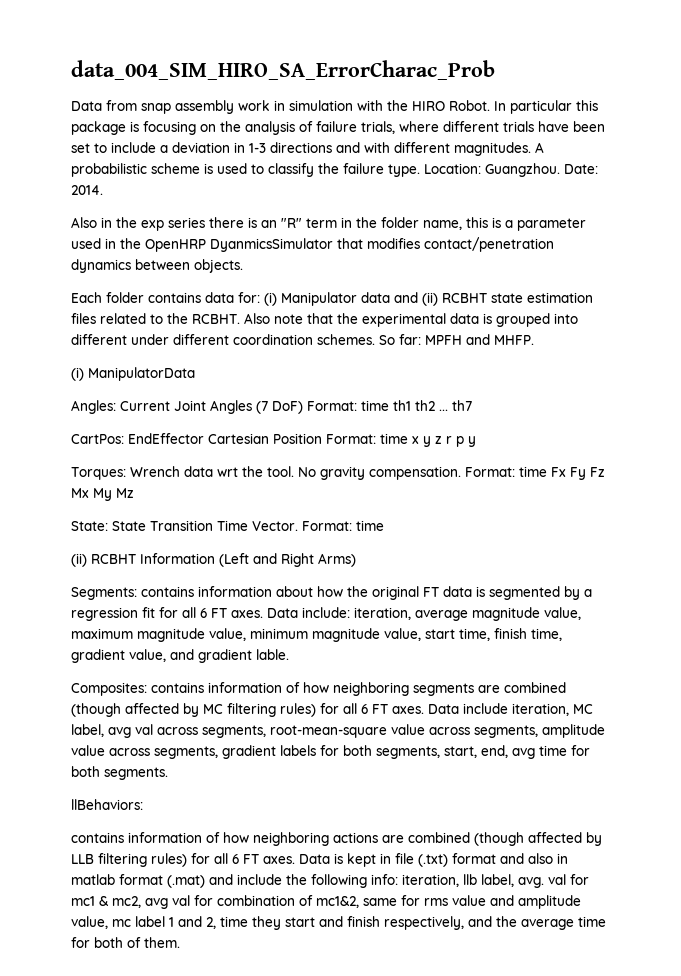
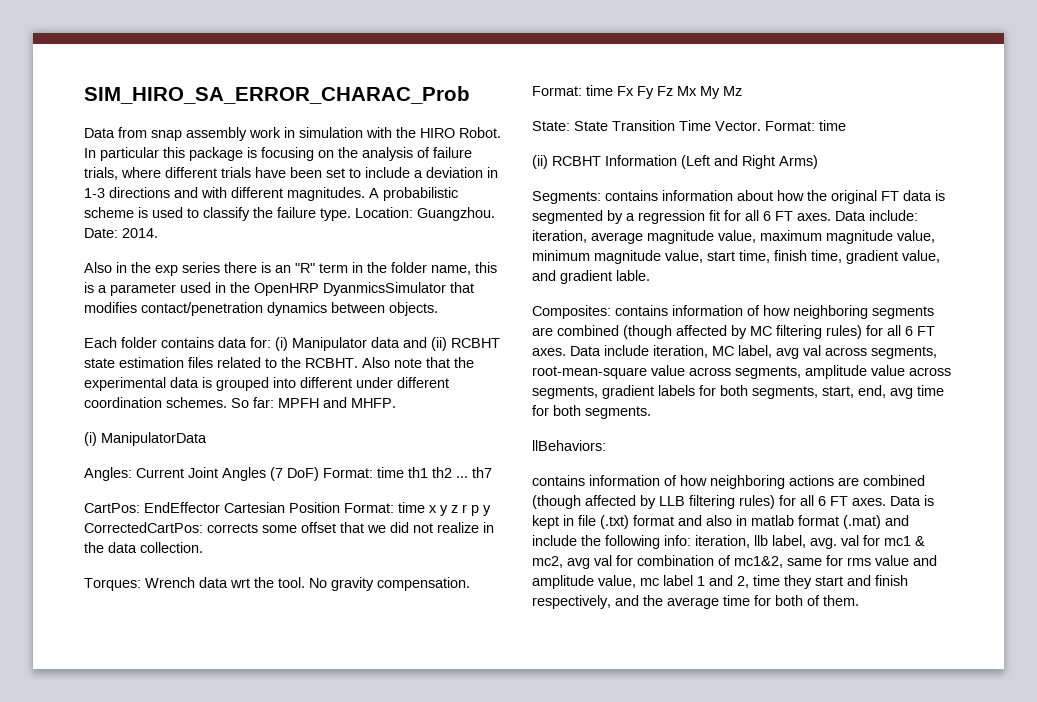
- data_004_SIM_HIRO_SA_ErrorCharac_Prob
+ SIM_HIRO_SA_ERROR_CHARAC_Prob
- CartPos: EndEffector Cartesian Position Format: time x y z r p y
+ CartPos: EndEffector Cartesian Position Format: time x y z r p y CorrectedCartPos: corrects some offset that we did not realize in the data collection.

